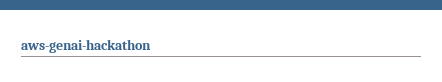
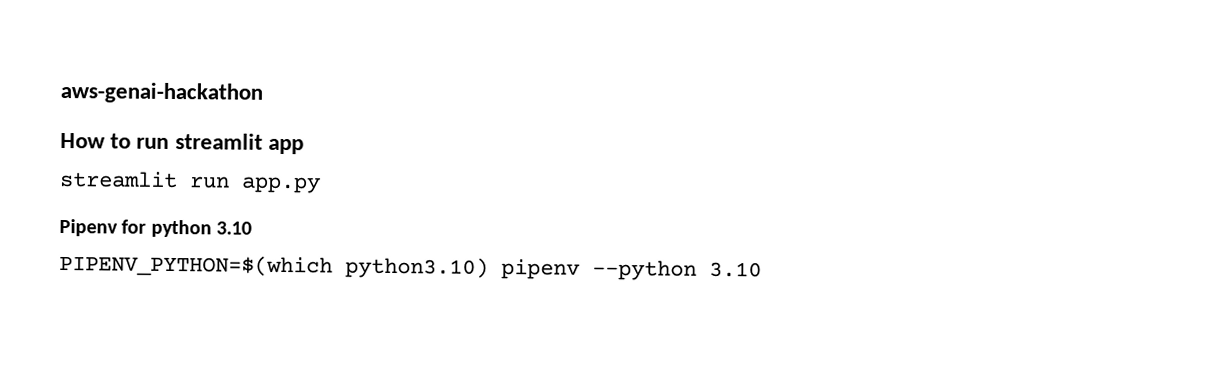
+ How to run streamlit app
+ streamlit run app.py
+ Pipenv for python 3.10
+ PIPENV_PYTHON=$(which python3.10) pipenv --python 3.10

